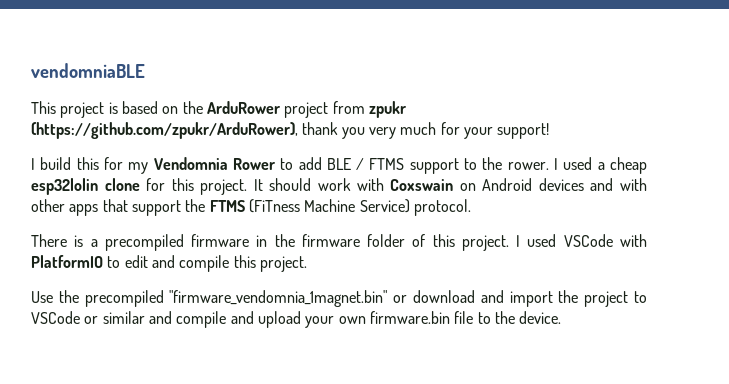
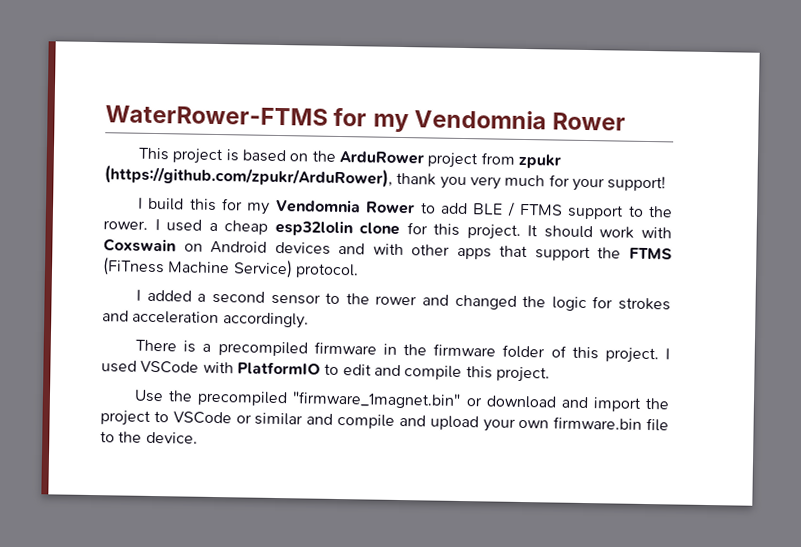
- vendomniaBLE
+ WaterRower-FTMS for my Vendomnia Rower
+ I added a second sensor to the rower and changed the logic for strokes and acceleration accordingly.
- Use the precompiled "firmware_vendomnia_1magnet.bin" or download and import the project to VSCode or similar and compile and upload your own firmware.bin file to the device.
+ Use the precompiled "firmware_1magnet.bin" or download and import the project to VSCode or similar and compile and upload your own firmware.bin file to the device.

